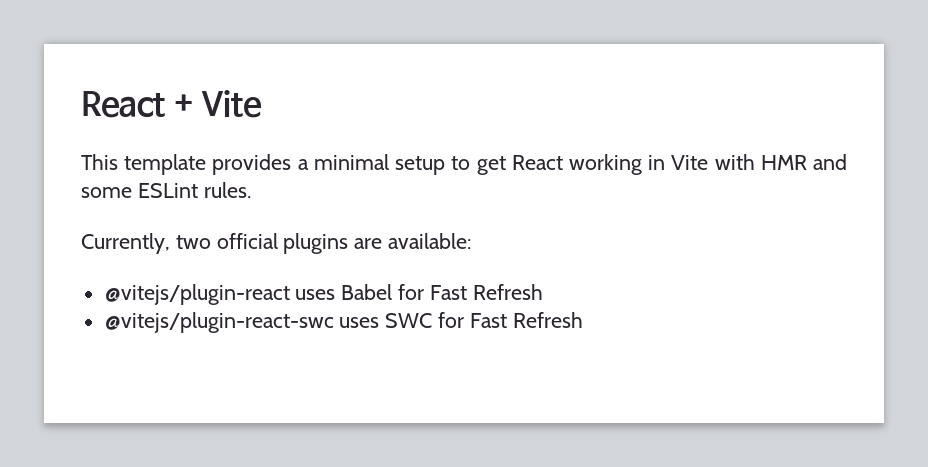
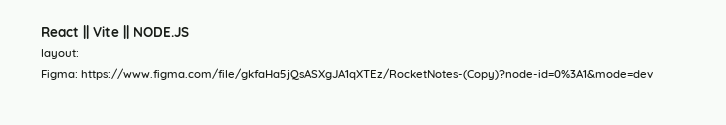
- React + Vite
- This template provides a minimal setup to get React working in Vite with HMR and some ESLint rules.
- Currently, two official plugins are available:
- @vitejs/plugin-react uses Babel for Fast Refresh
- @vitejs/plugin-react-swc uses SWC for Fast Refresh
+ React || Vite || NODE.JS
+ layout:
+ Figma: https://www.figma.com/file/gkfaHa5jQsASXgJA1qXTEz/RocketNotes-(Copy)?node-id=0%3A1&mode=dev

